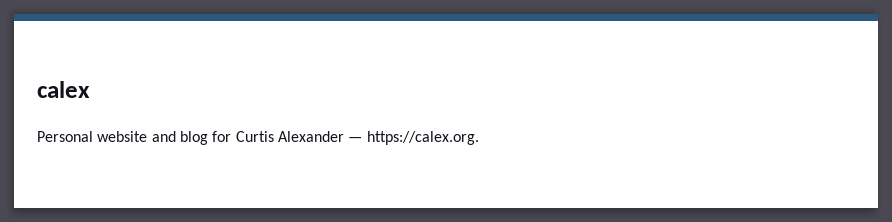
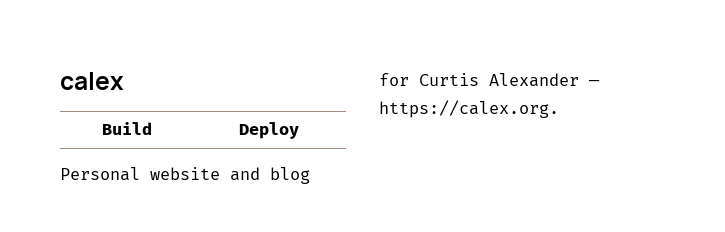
+ Build | Deploy

